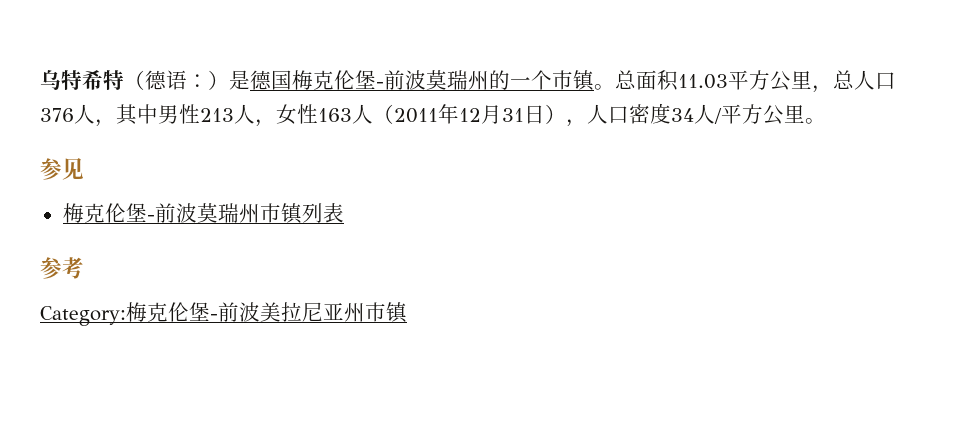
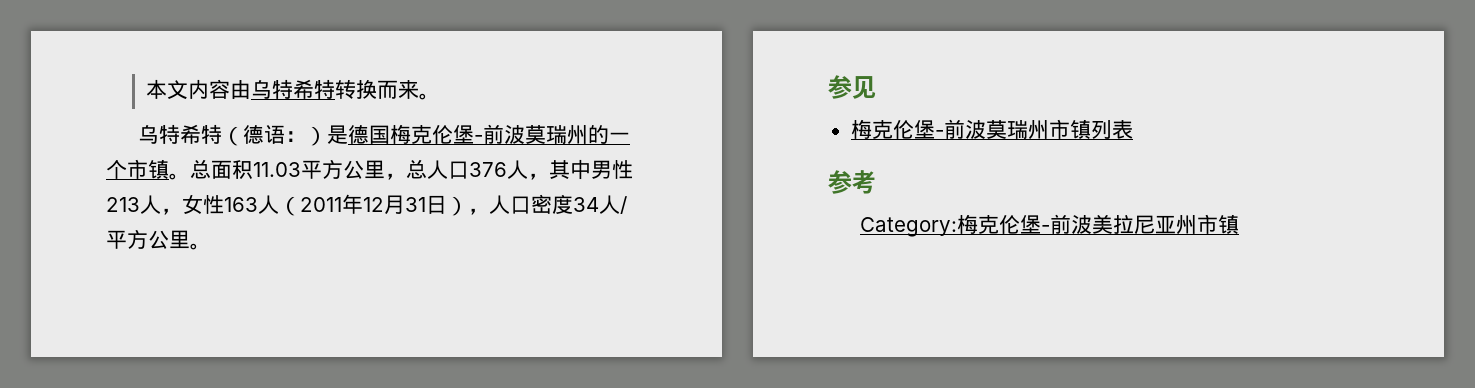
+ 本文内容由乌特希特转换而来。

